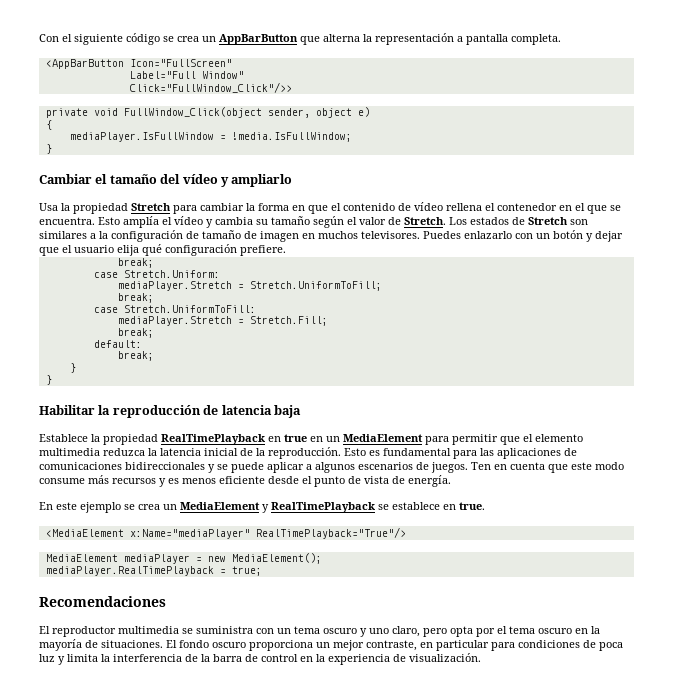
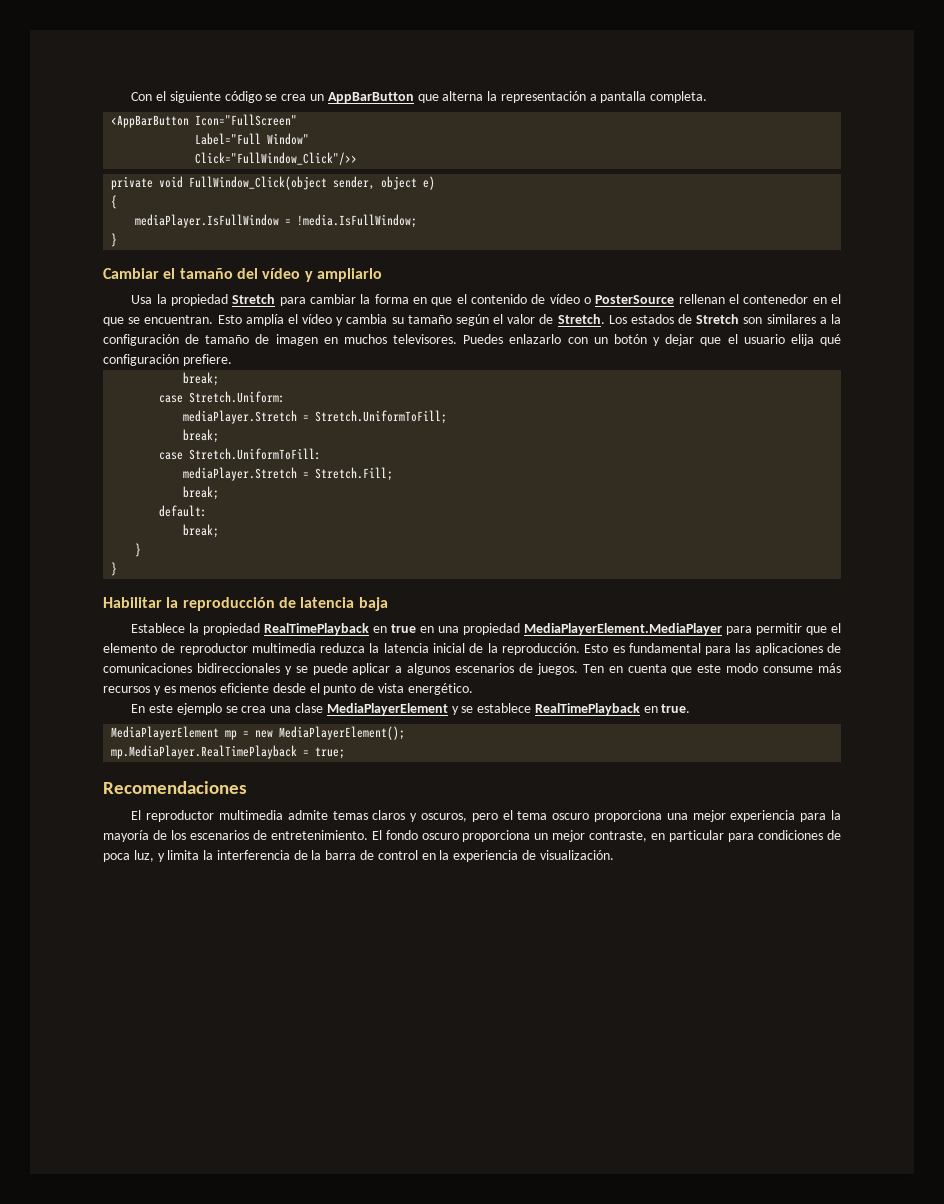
- Usa la propiedad Stretch para cambiar la forma en que el contenido de vídeo rellena el contenedor en el que se encuentra.
+ Usa la propiedad Stretch para cambiar la forma en que el contenido de vídeo o PosterSource rellenan el contenedor en el que se encuentran.
- Establece la propiedad RealTimePlayback en true en un MediaElement para permitir que el elemento multimedia reduzca la latencia inicial de la reproducción.
+ Establece la propiedad RealTimePlayback en true en una propiedad MediaPlayerElement.MediaPlayer para permitir que el elemento de reproductor multimedia reduzca la latencia inicial de la reproducción.
- Ten en cuenta que este modo consume más recursos y es menos eficiente desde el punto de vista de energía.
+ Ten en cuenta que este modo consume más recursos y es menos eficiente desde el punto de vista energético.
- En este ejemplo se crea un MediaElement y RealTimePlayback se establece en true.
+ En este ejemplo se crea una clase MediaPlayerElement y se establece RealTimePlayback en true.
- <MediaElement x:Name="mediaPlayer" RealTimePlayback="True"/>
- MediaElement mediaPlayer = new MediaElement();
- mediaPlayer.RealTimePlayback = true;
+ MediaPlayerElement mp = new MediaPlayerElement();
+ mp.MediaPlayer.RealTimePlayback = true;
- El reproductor multimedia se suministra con un tema oscuro y uno claro, pero opta por el tema oscuro en la mayoría de situaciones.
+ El reproductor multimedia admite temas claros y oscuros, pero el tema oscuro proporciona una mejor experiencia para la mayoría de los escenarios de entretenimiento.
- El fondo oscuro proporciona un mejor contraste, en particular para condiciones de poca luz y limita la interferencia de la barra de control en la experiencia de visualización.
+ El fondo oscuro proporciona un mejor contraste, en particular para condiciones de poca luz, y limita la interferencia de la barra de control en la experiencia de visualización.

